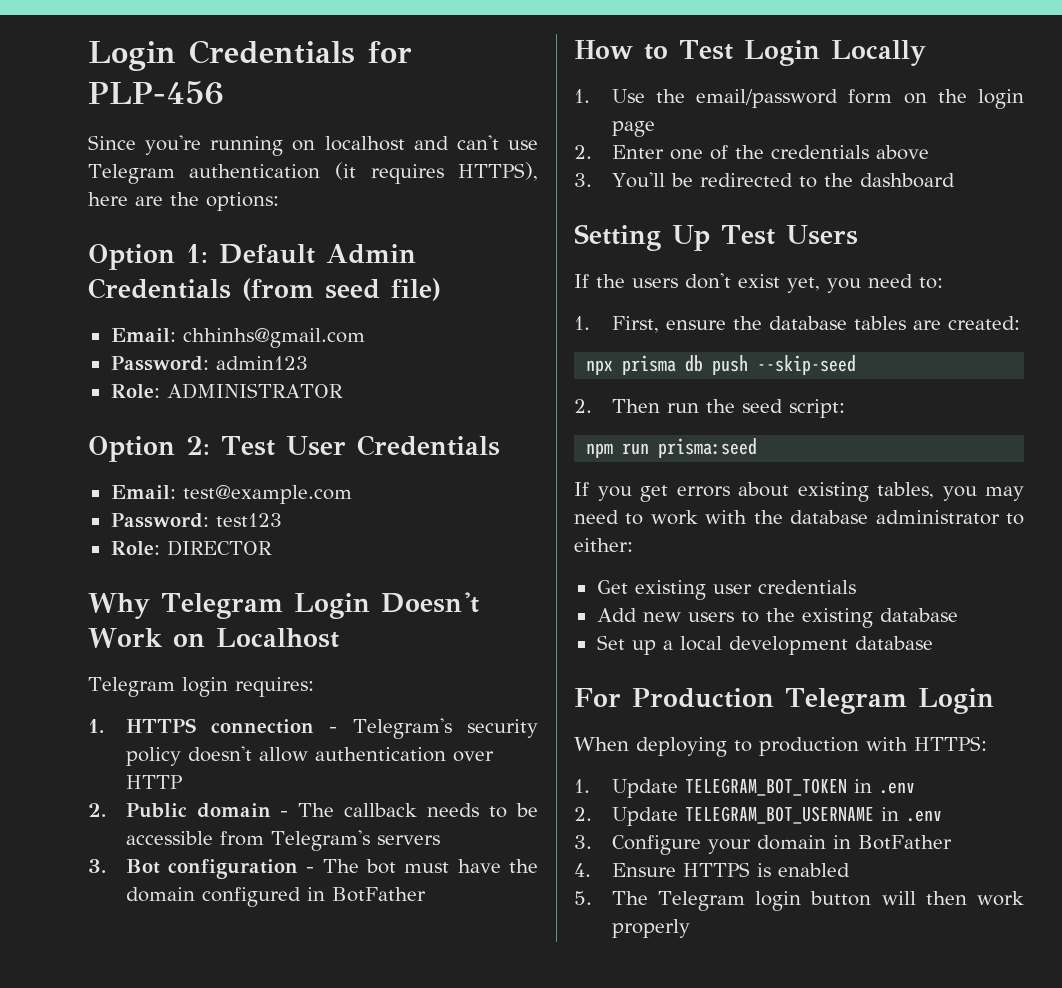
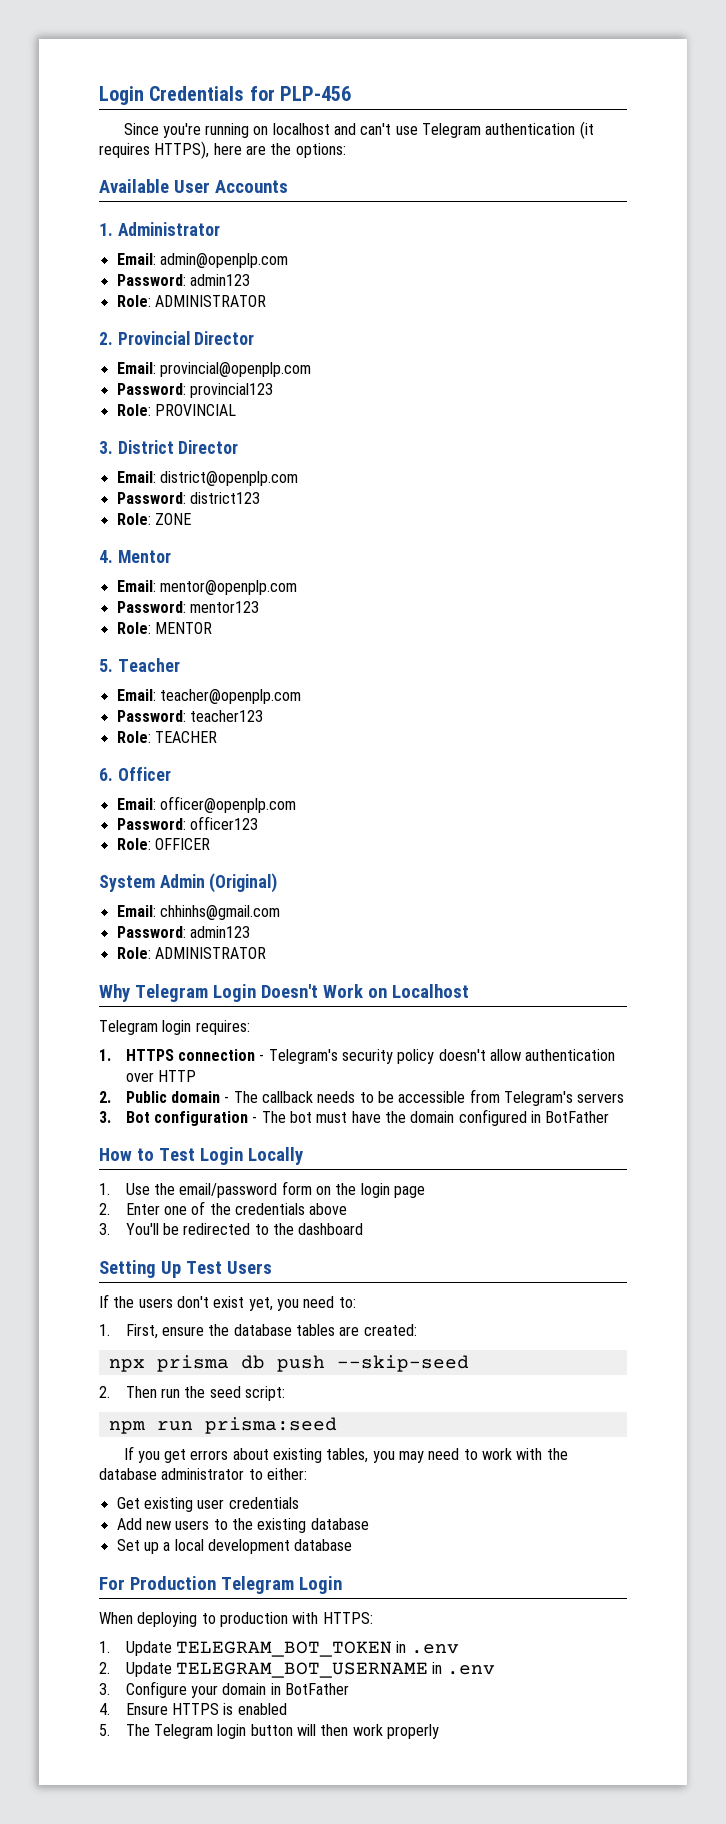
- Option 1: Default Admin Credentials (from seed file)
+ Available User Accounts
+ 1. Administrator
+ Email: admin@openplp.com
+ Password: admin123
+ Role: ADMINISTRATOR
+ 2. Provincial Director
+ Email: provincial@openplp.com
+ Password: provincial123
+ Role: PROVINCIAL
+ 3. District Director
+ Email: district@openplp.com
+ Password: district123
+ Role: ZONE
+ 4. Mentor
+ Email: mentor@openplp.com
+ Password: mentor123
+ Role: MENTOR
+ 5. Teacher
+ Email: teacher@openplp.com
+ Password: teacher123
+ Role: TEACHER
+ 6. Officer
+ Email: officer@openplp.com
+ Password: officer123
+ Role: OFFICER
+ System Admin (Original)
- Option 2: Test User Credentials
- Email: test@example.com
- Password: test123
- Role: DIRECTOR

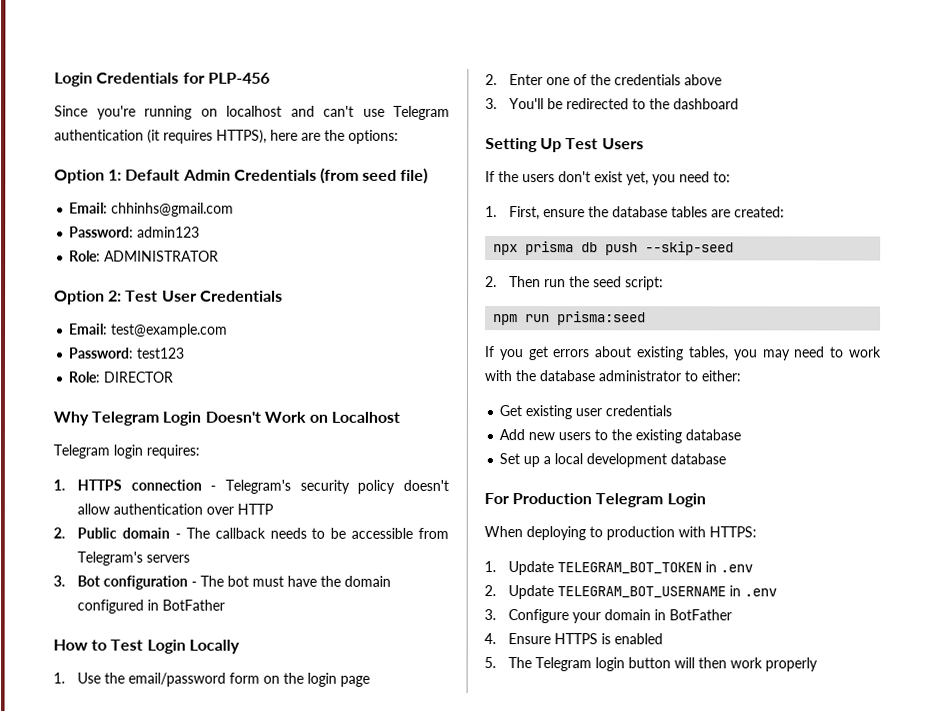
- Available User Accounts
- 1. Administrator
- Email: admin@openplp.com
- Password: admin123
- Role: ADMINISTRATOR
- 2. Provincial Director
- Email: provincial@openplp.com
- Password: provincial123
- Role: PROVINCIAL
- 3. District Director
- Email: district@openplp.com
- Password: district123
- Role: ZONE
- 4. Mentor
- Email: mentor@openplp.com
- Password: mentor123
- Role: MENTOR
- 5. Teacher
- Email: teacher@openplp.com
- Password: teacher123
- Role: TEACHER
- 6. Officer
- Email: officer@openplp.com
- Password: officer123
- Role: OFFICER
- System Admin (Original)
+ Option 1: Default Admin Credentials (from seed file)
+ Option 2: Test User Credentials
+ Email: test@example.com
+ Password: test123
+ Role: DIRECTOR

